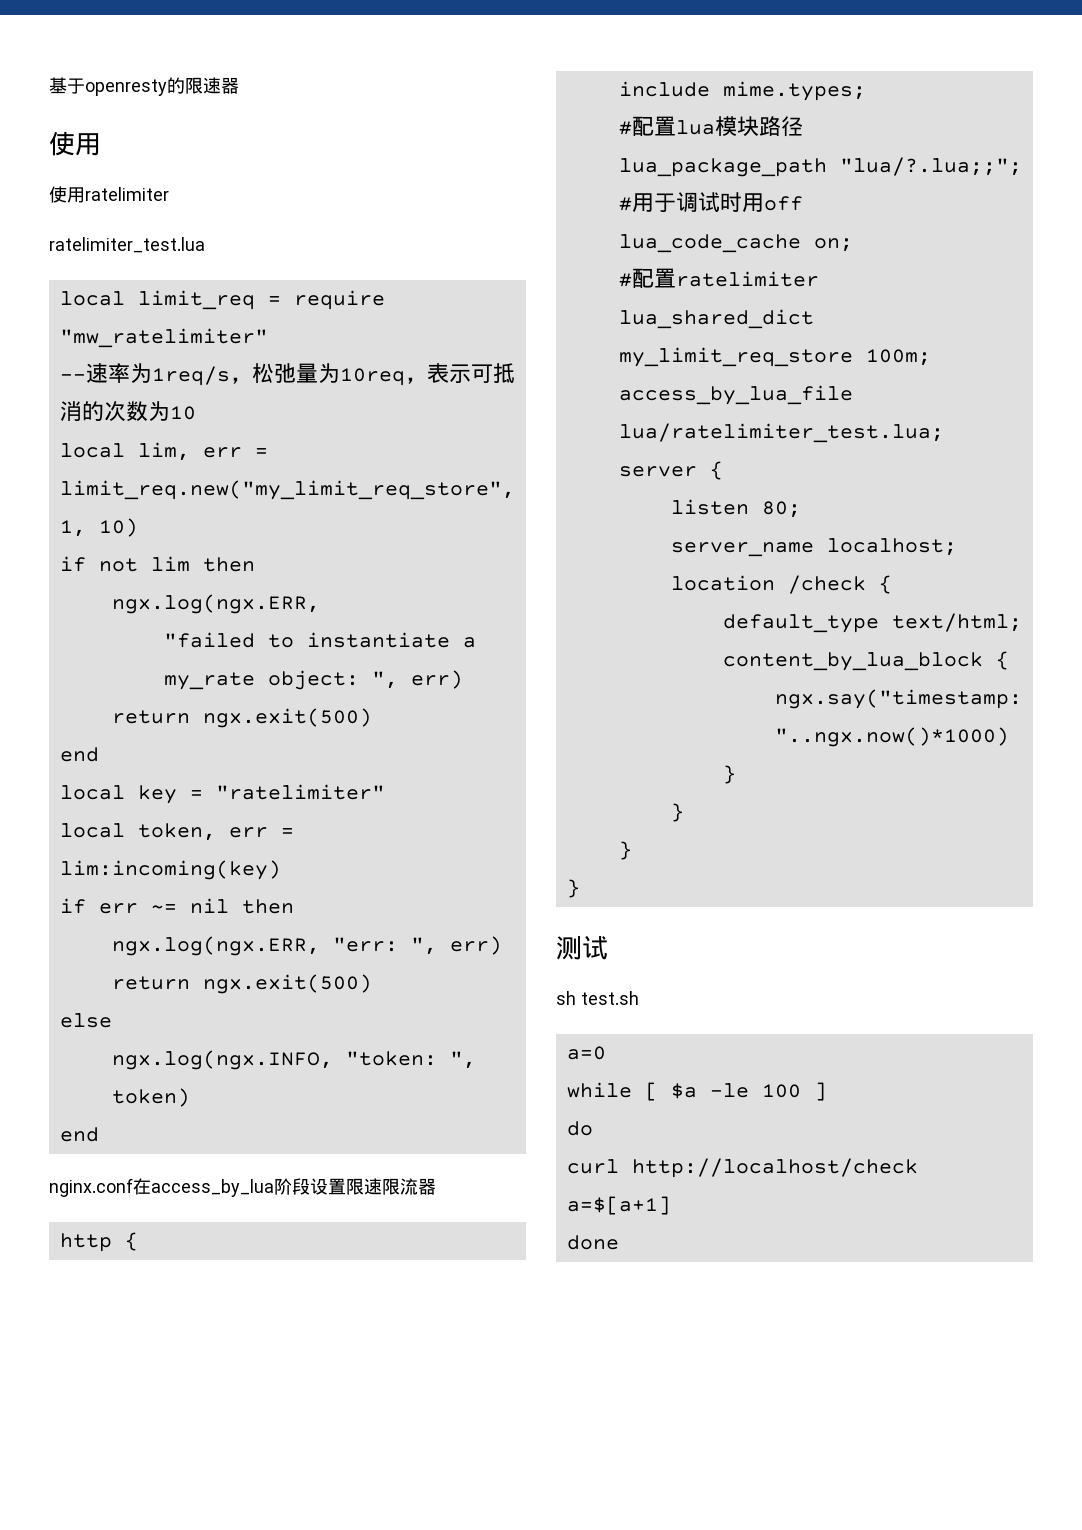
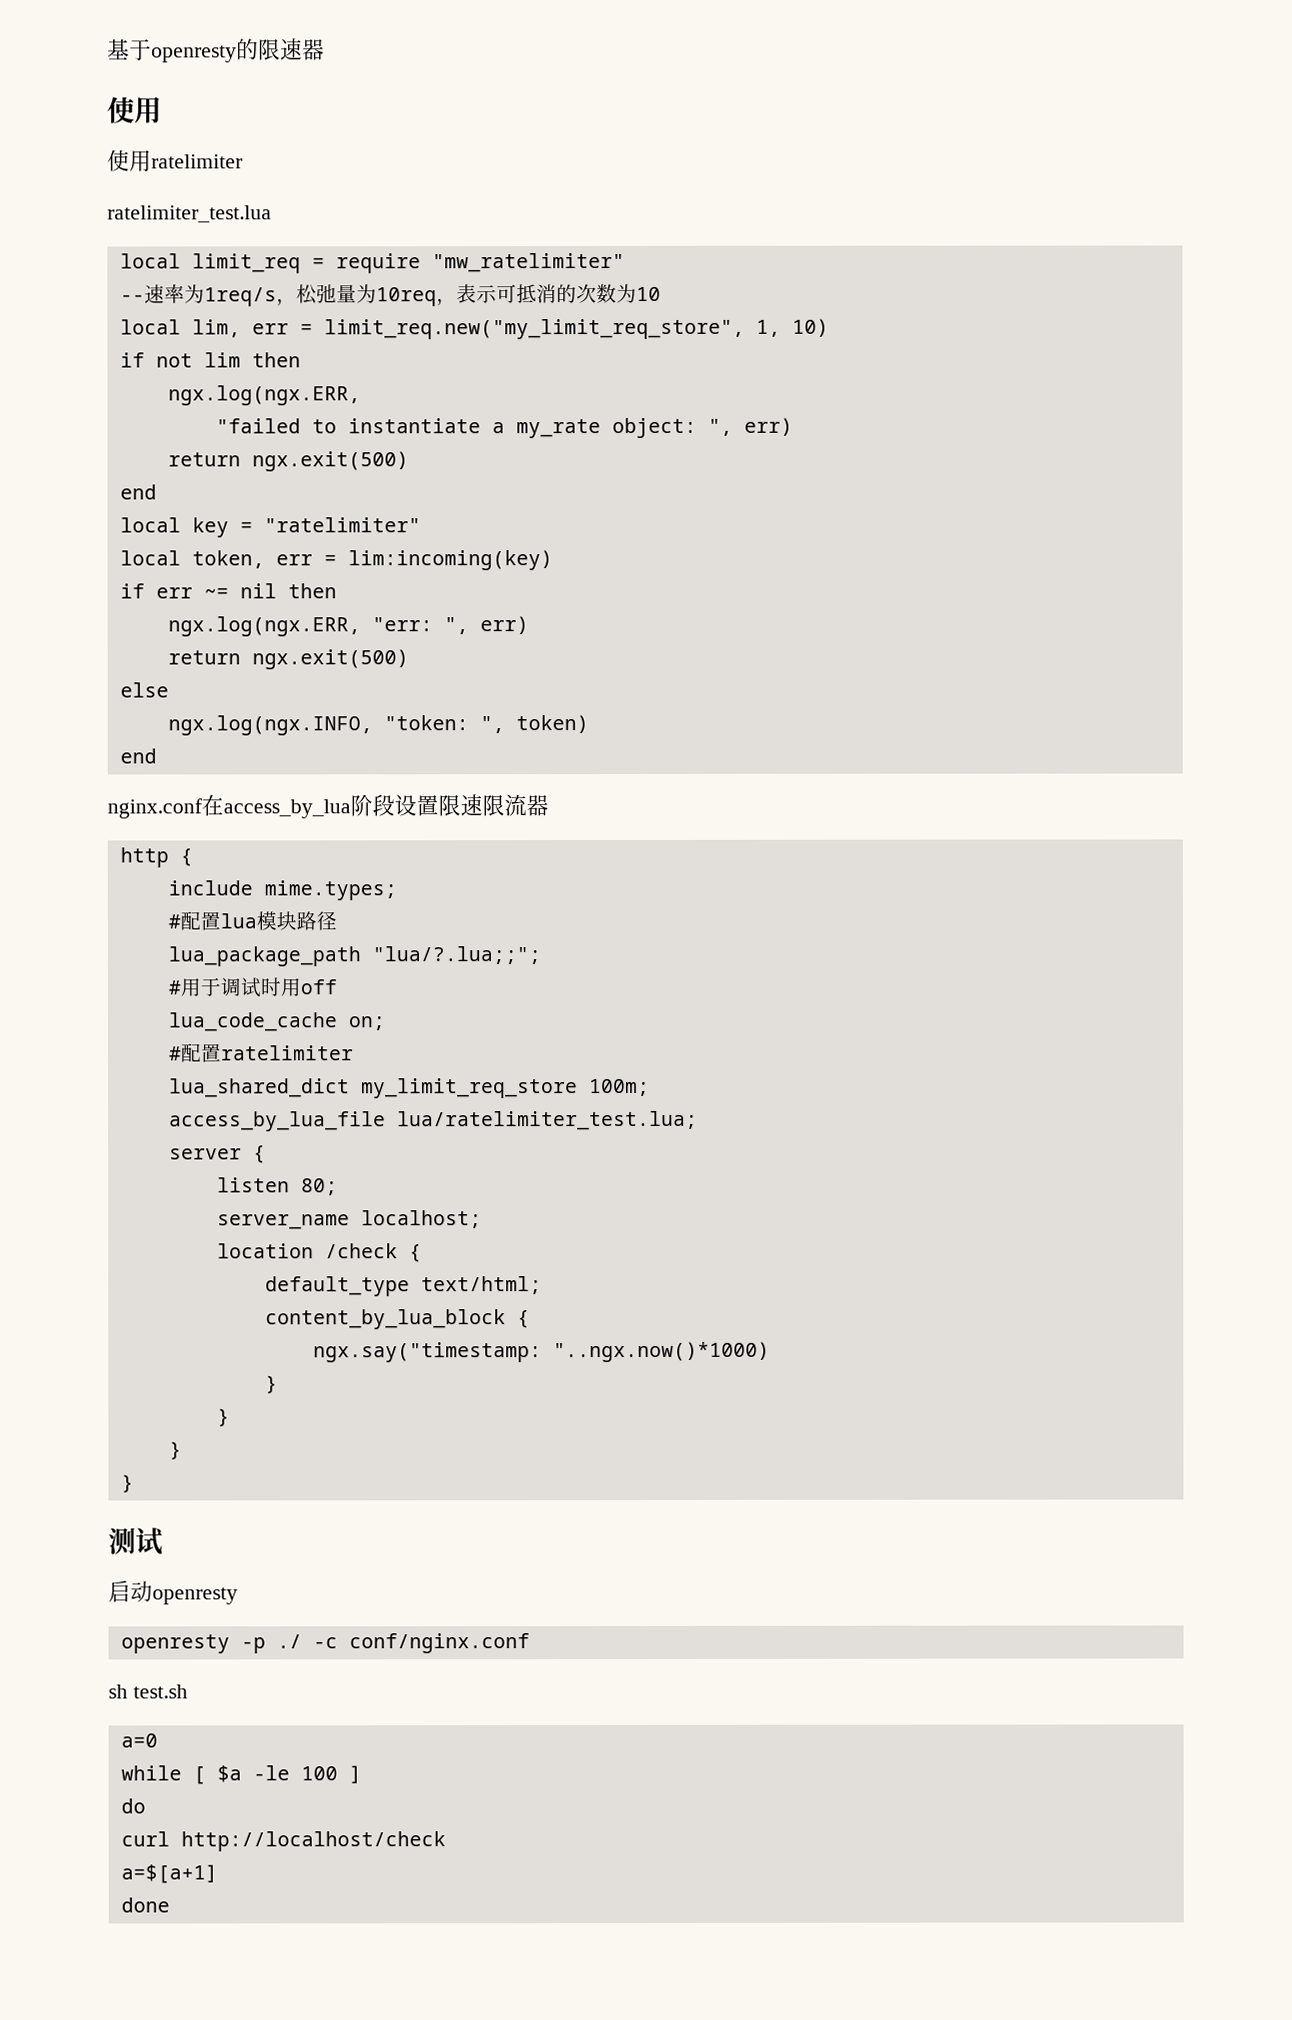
+ 启动openresty
+ openresty -p ./ -c conf/nginx.conf

